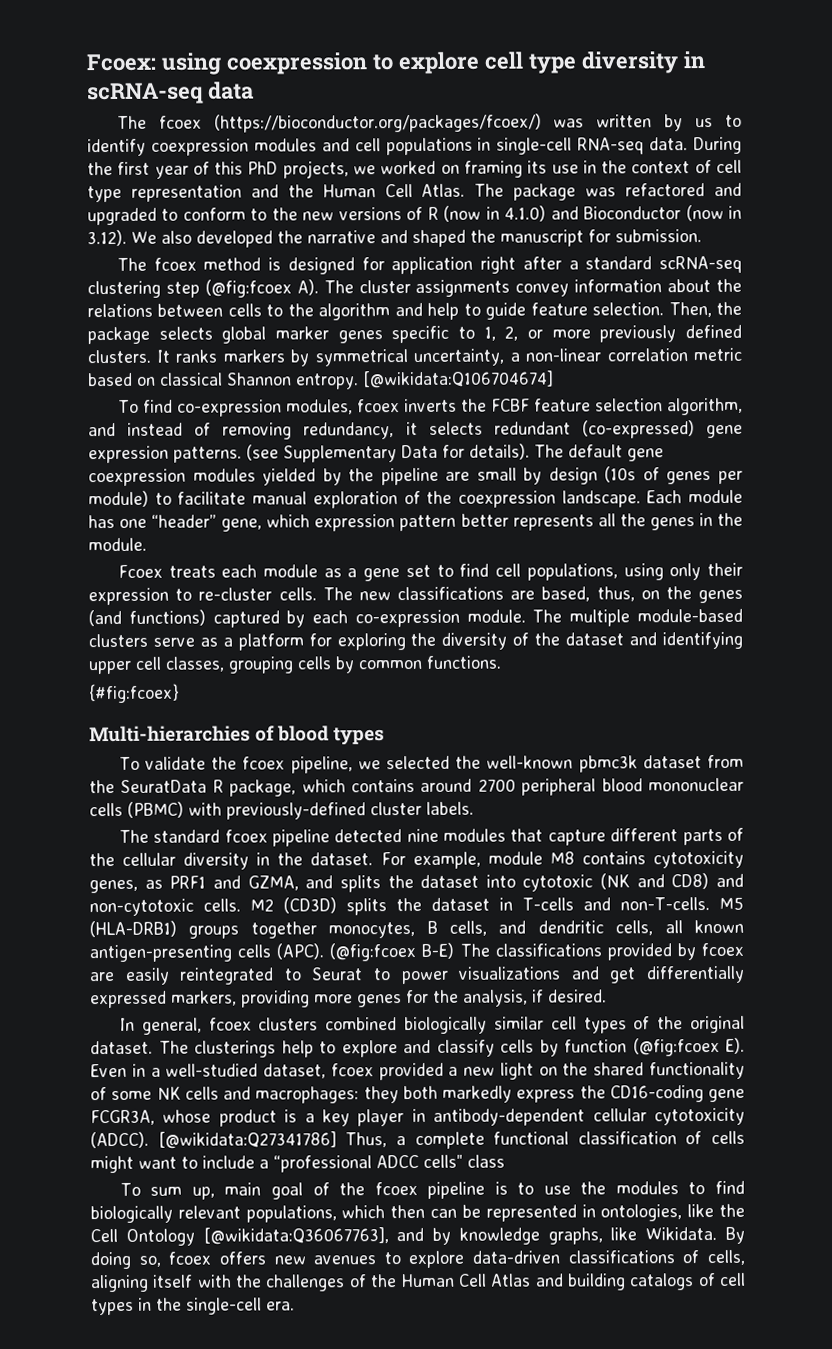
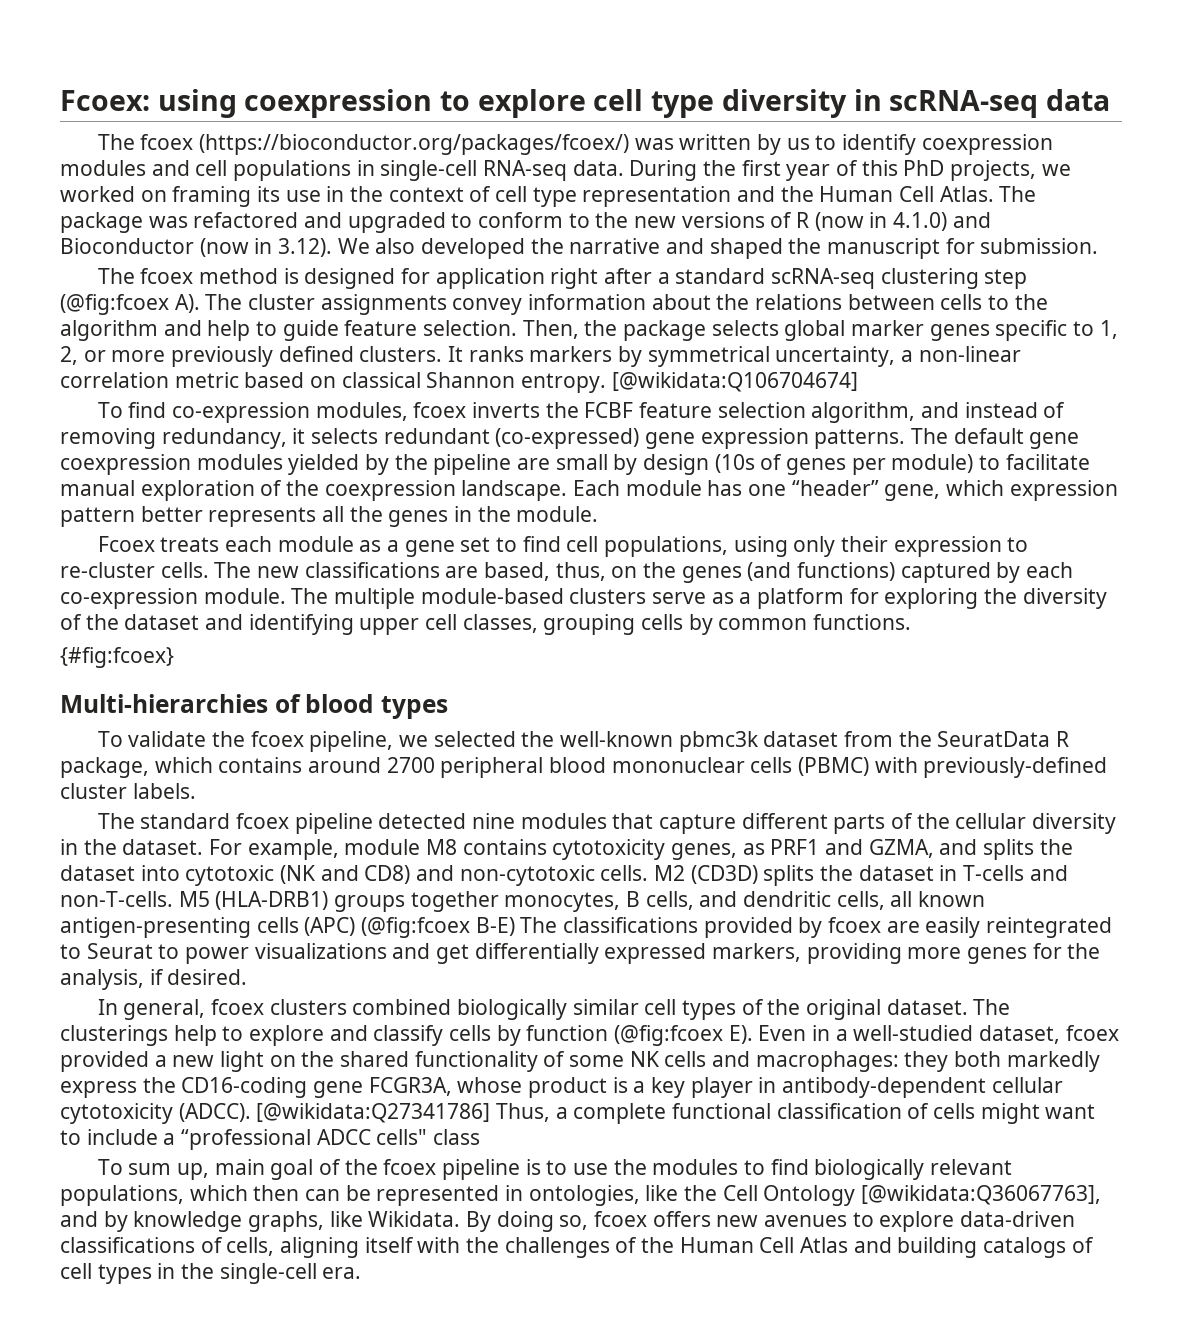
- (see Supplementary Data for details).
- M5 (HLA-DRB1) groups together monocytes, B cells, and dendritic cells, all known antigen-presenting cells (APC). (@fig:fcoex B-E) The classifications provided by fcoex are easily reintegrated to Seurat to power visualizations and get differentially expressed markers, providing more genes for the analysis, if desired.
+ M5 (HLA-DRB1) groups together monocytes, B cells, and dendritic cells, all known antigen-presenting cells (APC) (@fig:fcoex B-E) The classifications provided by fcoex are easily reintegrated to Seurat to power visualizations and get differentially expressed markers, providing more genes for the analysis, if desired.

